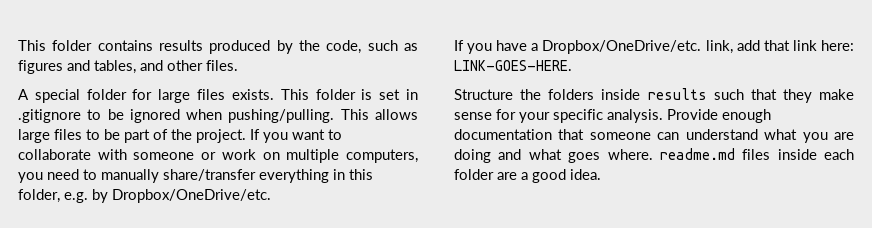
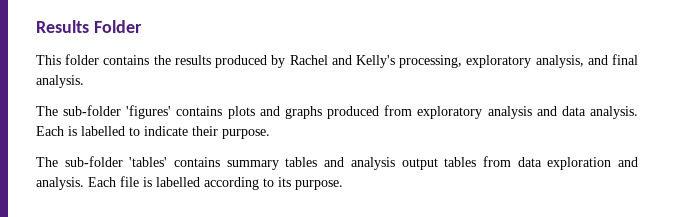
+ Results Folder
- This folder contains results produced by the code, such as figures and tables, and other files.
- A special folder for large files exists. This folder is set in .gitignore to be ignored when pushing/pulling. This allows large files to be part of the project. If you want to collaborate with someone or work on multiple computers, you need to manually share/transfer everything in this folder, e.g. by Dropbox/OneDrive/etc.
- If you have a Dropbox/OneDrive/etc. link, add that link here: LINK-GOES-HERE.
- Structure the folders inside results such that they make sense for your specific analysis. Provide enough documentation that someone can understand what you are doing and what goes where. readme.md files inside each folder are a good idea.
+ This folder contains the results produced by Rachel and Kelly's processing, exploratory analysis, and final analysis.
+ The sub-folder 'figures' contains plots and graphs produced from exploratory analysis and data analysis. Each is labelled to indicate their purpose.
+ The sub-folder 'tables' contains summary tables and analysis output tables from data exploration and analysis. Each file is labelled according to its purpose.

